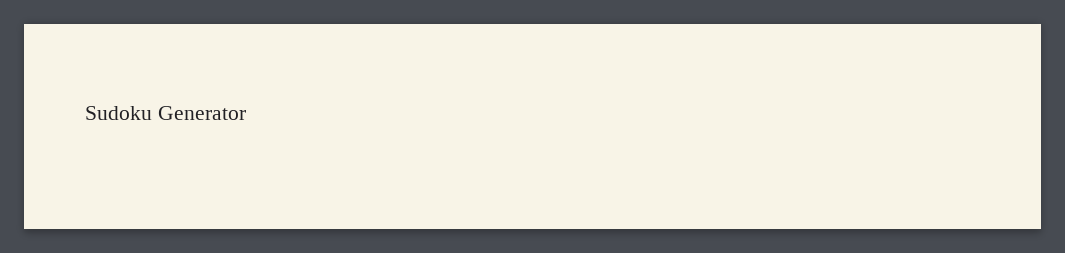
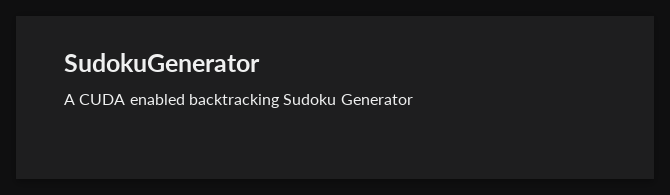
- Sudoku Generator
+ SudokuGenerator
+ A CUDA enabled backtracking Sudoku Generator

